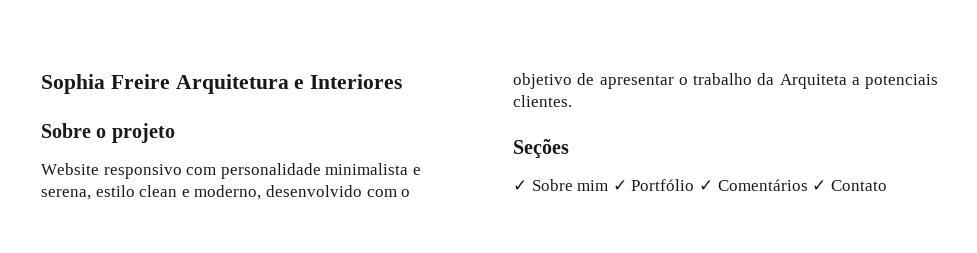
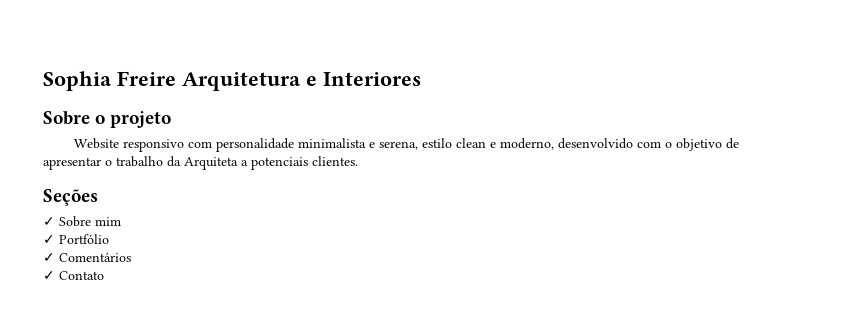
- ✓ Sobre mim ✓ Portfólio ✓ Comentários ✓ Contato
+ ✓ Sobre mim
+ ✓ Portfólio
+ ✓ Comentários
+ ✓ Contato

